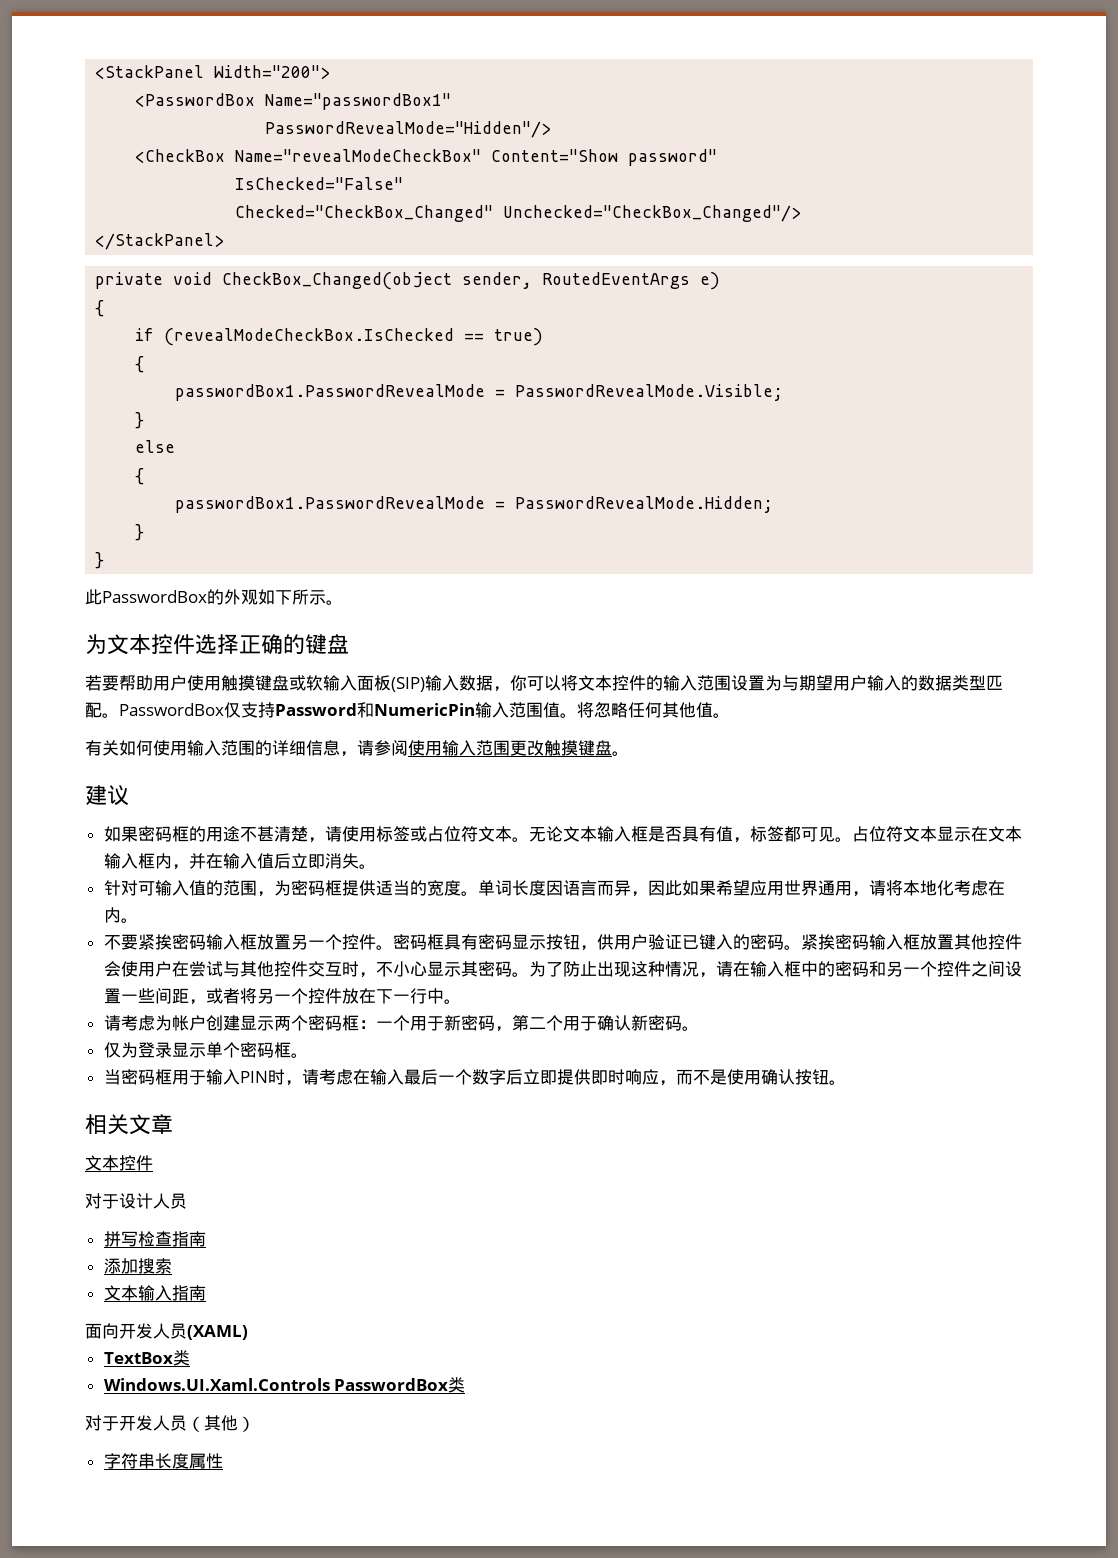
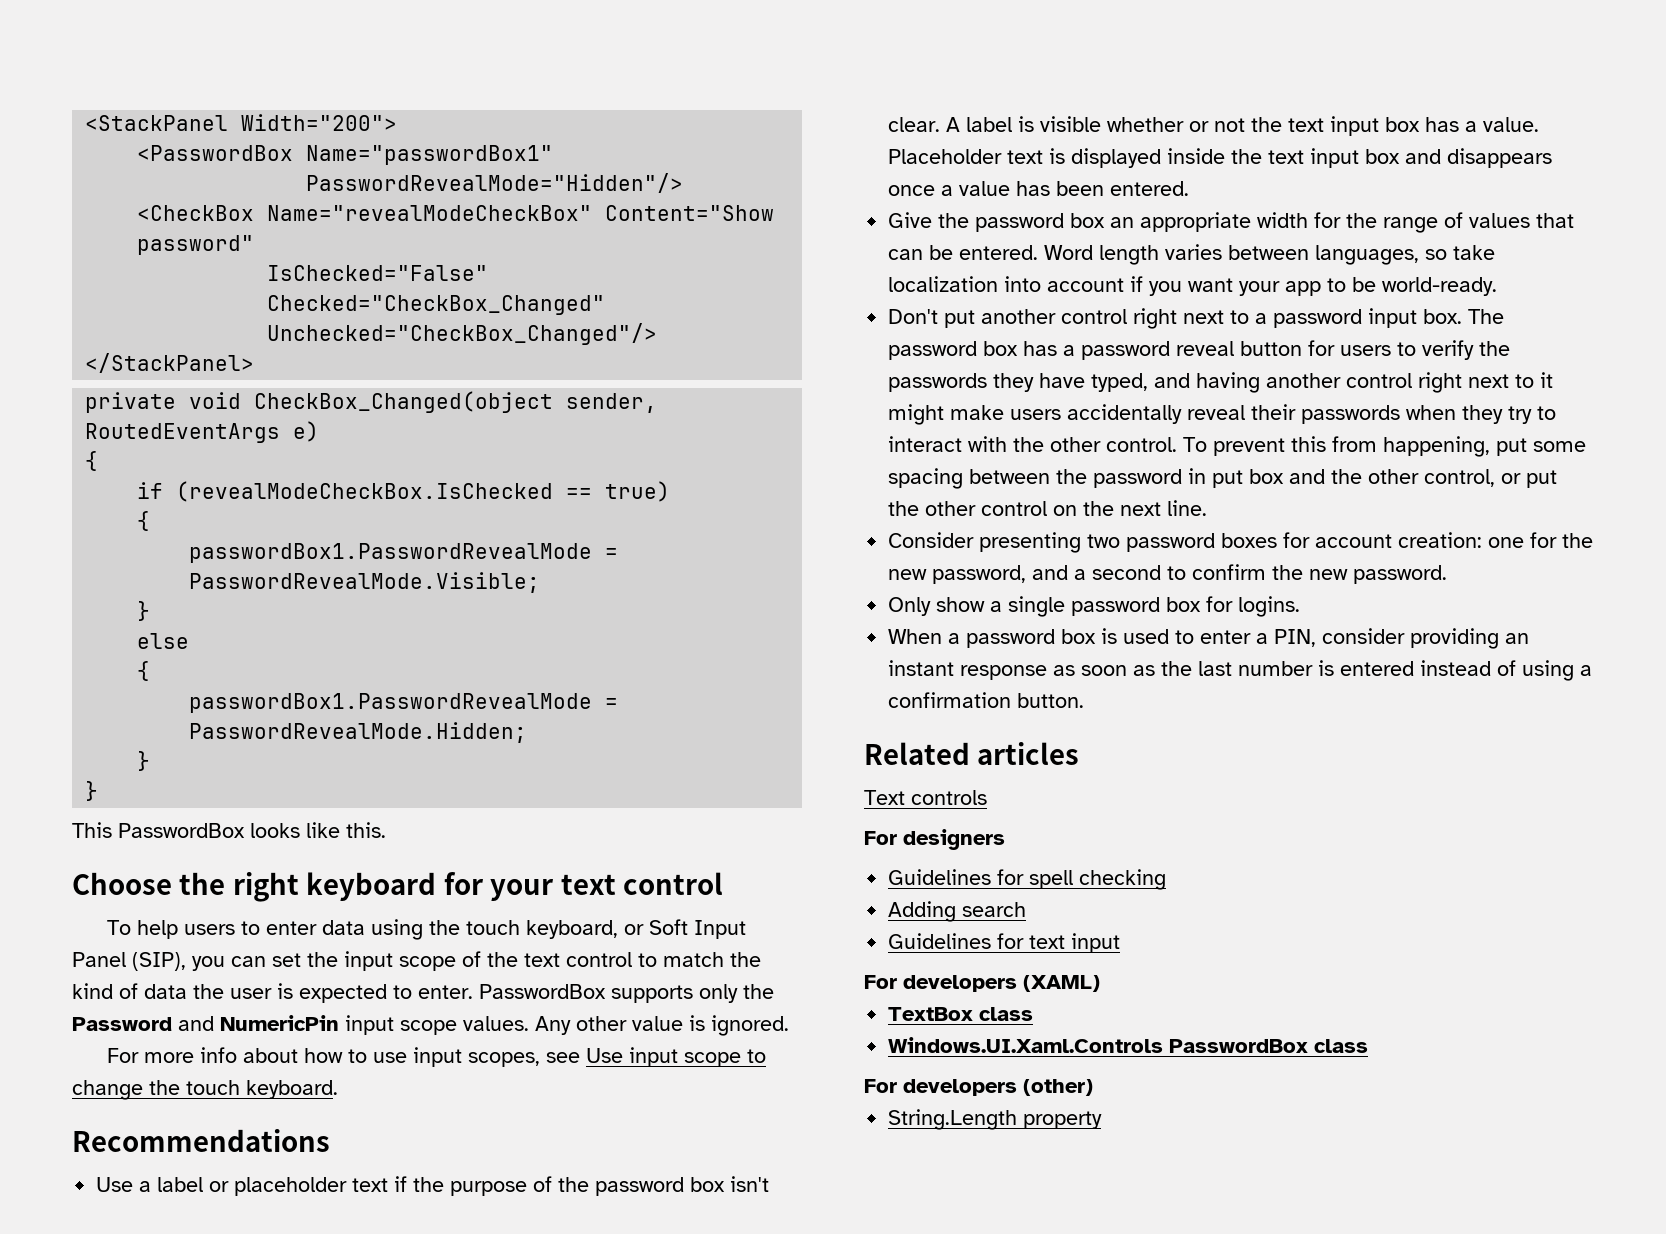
- 此PasswordBox的外观如下所示。
- 为文本控件选择正确的键盘
- 若要帮助用户使用触摸键盘或软输入面板(SIP)输入数据，你可以将文本控件的输入范围设置为与期望用户输入的数据类型匹配。PasswordBox仅支持Password和NumericPin输入范围值。将忽略任何其他值。
- 有关如何使用输入范围的详细信息，请参阅使用输入范围更改触摸键盘。
- 建议
- 如果密码框的用途不甚清楚，请使用标签或占位符文本。无论文本输入框是否具有值，标签都可见。占位符文本显示在文本输入框内，并在输入值后立即消失。
- 针对可输入值的范围，为密码框提供适当的宽度。单词长度因语言而异，因此如果希望应用世界通用，请将本地化考虑在内。
- 不要紧挨密码输入框放置另一个控件。密码框具有密码显示按钮，供用户验证已键入的密码。紧挨密码输入框放置其他控件会使用户在尝试与其他控件交互时，不小心显示其密码。为了防止出现这种情况，请在输入框中的密码和另一个控件之间设置一些间距，或者将另一个控件放在下一行中。
- 请考虑为帐户创建显示两个密码框：一个用于新密码，第二个用于确认新密码。
- 仅为登录显示单个密码框。
- 当密码框用于输入PIN时，请考虑在输入最后一个数字后立即提供即时响应，而不是使用确认按钮。
- 相关文章
- 文本控件
- 对于设计人员
- 拼写检查指南
- 添加搜索
- 文本输入指南
- 面向开发人员(XAML)
+ This PasswordBox looks like this.
+ Choose the right keyboard for your text control
+ To help users to enter data using the touch keyboard, or Soft Input Panel (SIP), you can set the input scope of the text control to match the kind of data the user is expected to enter. PasswordBox supports only the Password and NumericPin input scope values. Any other value is ignored.
+ For more info about how to use input scopes, see Use input scope to change the touch keyboard.
+ Recommendations
+ Use a label or placeholder text if the purpose of the password box isn't clear. A label is visible whether or not the text input box has a value. Placeholder text is displayed inside the text input box and disappears once a value has been entered.
+ Give the password box an appropriate width for the range of values that can be entered. Word length varies between languages, so take localization into account if you want your app to be world-ready.
+ Don't put another control right next to a password input box. The password box has a password reveal button for users to verify the passwords they have typed, and having another control right next to it might make users accidentally reveal their passwords when they try to interact with the other control. To prevent this from happening, put some spacing between the password in put box and the other control, or put the other control on the next line.
+ Consider presenting two password boxes for account creation: one for the new password, and a second to confirm the new password.
+ Only show a single password box for logins.
+ When a password box is used to enter a PIN, consider providing an instant response as soon as the last number is entered instead of using a confirmation button.
+ Related articles
+ Text controls
+ For designers
+ Guidelines for spell checking
+ Adding search
+ Guidelines for text input
+ For developers (XAML)
- TextBox类
+ TextBox class
- Windows.UI.Xaml.Controls PasswordBox类
- 对于开发人员（其他）
- 字符串长度属性
+ Windows.UI.Xaml.Controls PasswordBox class
+ For developers (other)
+ String.Length property

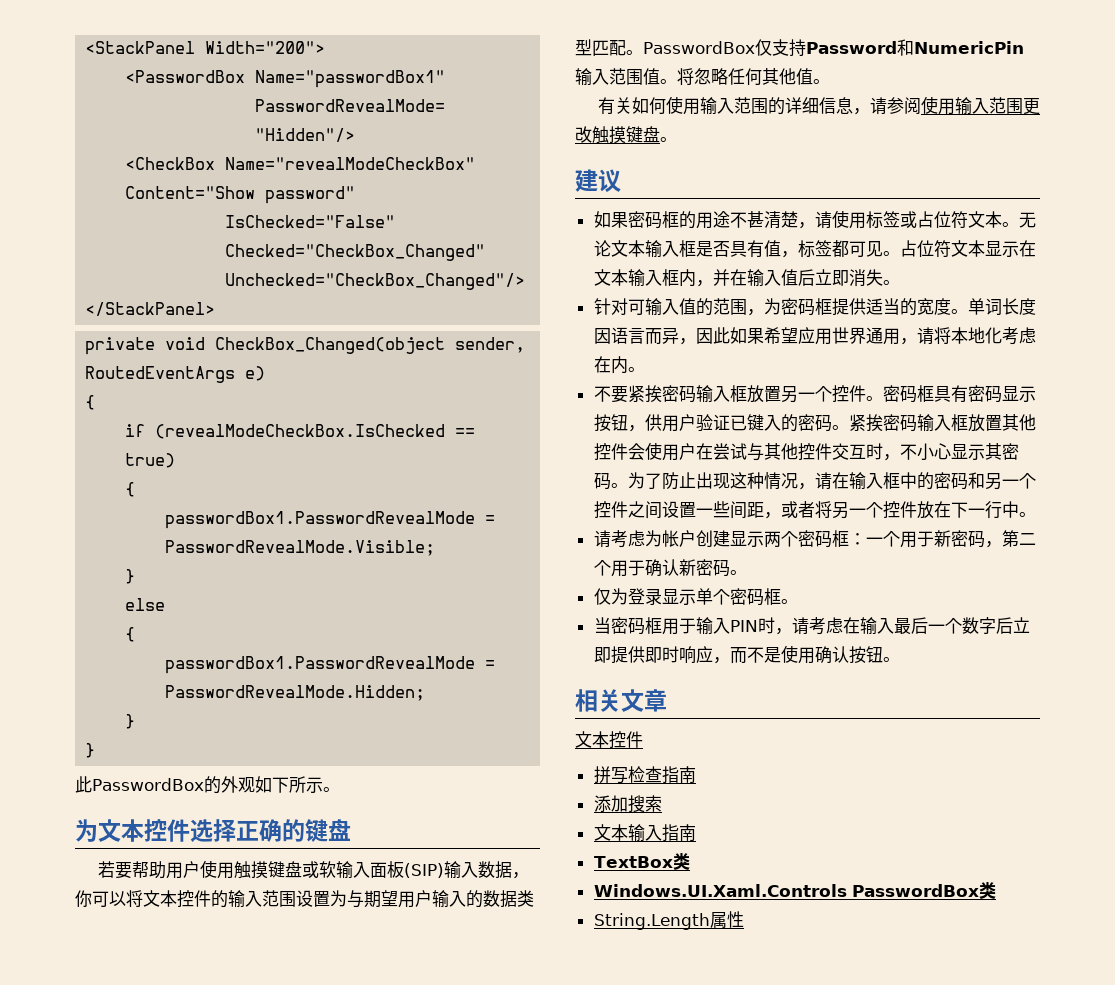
- This PasswordBox looks like this.
- Choose the right keyboard for your text control
- To help users to enter data using the touch keyboard, or Soft Input Panel (SIP), you can set the input scope of the text control to match the kind of data the user is expected to enter. PasswordBox supports only the Password and NumericPin input scope values. Any other value is ignored.
- For more info about how to use input scopes, see Use input scope to change the touch keyboard.
- Recommendations
- Use a label or placeholder text if the purpose of the password box isn't clear. A label is visible whether or not the text input box has a value. Placeholder text is displayed inside the text input box and disappears once a value has been entered.
- Give the password box an appropriate width for the range of values that can be entered. Word length varies between languages, so take localization into account if you want your app to be world-ready.
- Don't put another control right next to a password input box. The password box has a password reveal button for users to verify the passwords they have typed, and having another control right next to it might make users accidentally reveal their passwords when they try to interact with the other control. To prevent this from happening, put some spacing between the password in put box and the other control, or put the other control on the next line.
- Consider presenting two password boxes for account creation: one for the new password, and a second to confirm the new password.
- Only show a single password box for logins.
- When a password box is used to enter a PIN, consider providing an instant response as soon as the last number is entered instead of using a confirmation button.
- Related articles
- Text controls
- For designers
- Guidelines for spell checking
- Adding search
- Guidelines for text input
- For developers (XAML)
+ 此PasswordBox的外观如下所示。
+ 为文本控件选择正确的键盘
+ 若要帮助用户使用触摸键盘或软输入面板(SIP)输入数据，你可以将文本控件的输入范围设置为与期望用户输入的数据类型匹配。PasswordBox仅支持Password和NumericPin输入范围值。将忽略任何其他值。
+ 有关如何使用输入范围的详细信息，请参阅使用输入范围更改触摸键盘。
+ 建议
+ 如果密码框的用途不甚清楚，请使用标签或占位符文本。无论文本输入框是否具有值，标签都可见。占位符文本显示在文本输入框内，并在输入值后立即消失。
+ 针对可输入值的范围，为密码框提供适当的宽度。单词长度因语言而异，因此如果希望应用世界通用，请将本地化考虑在内。
+ 不要紧挨密码输入框放置另一个控件。密码框具有密码显示按钮，供用户验证已键入的密码。紧挨密码输入框放置其他控件会使用户在尝试与其他控件交互时，不小心显示其密码。为了防止出现这种情况，请在输入框中的密码和另一个控件之间设置一些间距，或者将另一个控件放在下一行中。
+ 请考虑为帐户创建显示两个密码框：一个用于新密码，第二个用于确认新密码。
+ 仅为登录显示单个密码框。
+ 当密码框用于输入PIN时，请考虑在输入最后一个数字后立即提供即时响应，而不是使用确认按钮。
+ 相关文章
+ 文本控件
+ 拼写检查指南
+ 添加搜索
+ 文本输入指南
- TextBox class
+ TextBox类
- Windows.UI.Xaml.Controls PasswordBox class
- For developers (other)
+ Windows.UI.Xaml.Controls PasswordBox类
- String.Length property
+ String.Length属性

